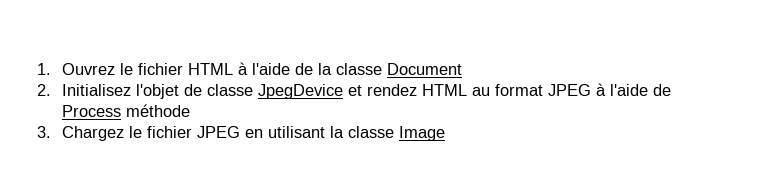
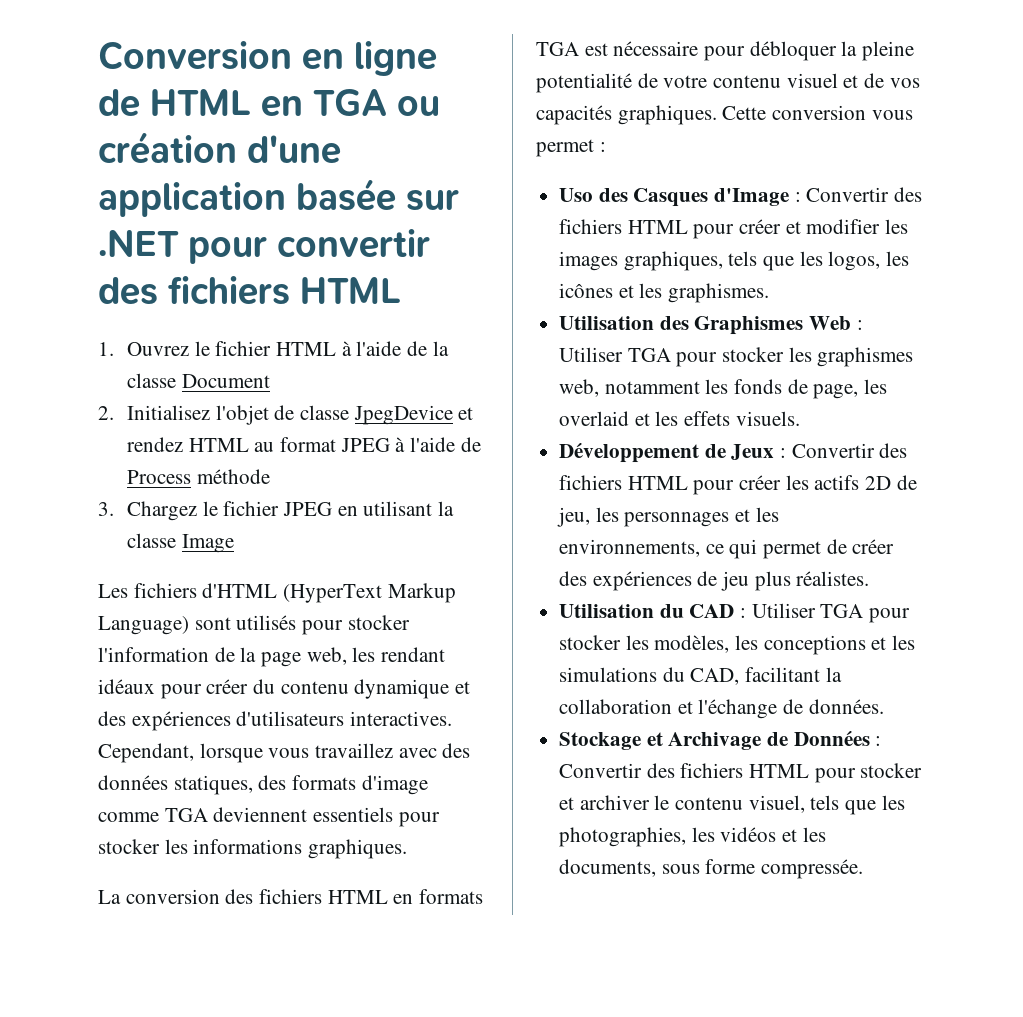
+ Conversion en ligne de HTML en TGA ou création d'une application basée sur .NET pour convertir des fichiers HTML
+ Les fichiers d'HTML (HyperText Markup Language) sont utilisés pour stocker l'information de la page web, les rendant idéaux pour créer du contenu dynamique et des expériences d'utilisateurs interactives. Cependant, lorsque vous travaillez avec des données statiques, des formats d'image comme TGA deviennent essentiels pour stocker les informations graphiques.
+ La conversion des fichiers HTML en formats TGA est nécessaire pour débloquer la pleine potentialité de votre contenu visuel et de vos capacités graphiques. Cette conversion vous permet :
+ Uso des Casques d'Image : Convertir des fichiers HTML pour créer et modifier les images graphiques, tels que les logos, les icônes et les graphismes.
+ Utilisation des Graphismes Web : Utiliser TGA pour stocker les graphismes web, notamment les fonds de page, les overlaid et les effets visuels.
+ Développement de Jeux : Convertir des fichiers HTML pour créer les actifs 2D de jeu, les personnages et les environnements, ce qui permet de créer des expériences de jeu plus réalistes.
+ Utilisation du CAD : Utiliser TGA pour stocker les modèles, les conceptions et les simulations du CAD, facilitant la collaboration et l'échange de données.
+ Stockage et Archivage de Données : Convertir des fichiers HTML pour stocker et archiver le contenu visuel, tels que les photographies, les vidéos et les documents, sous forme compressée.

